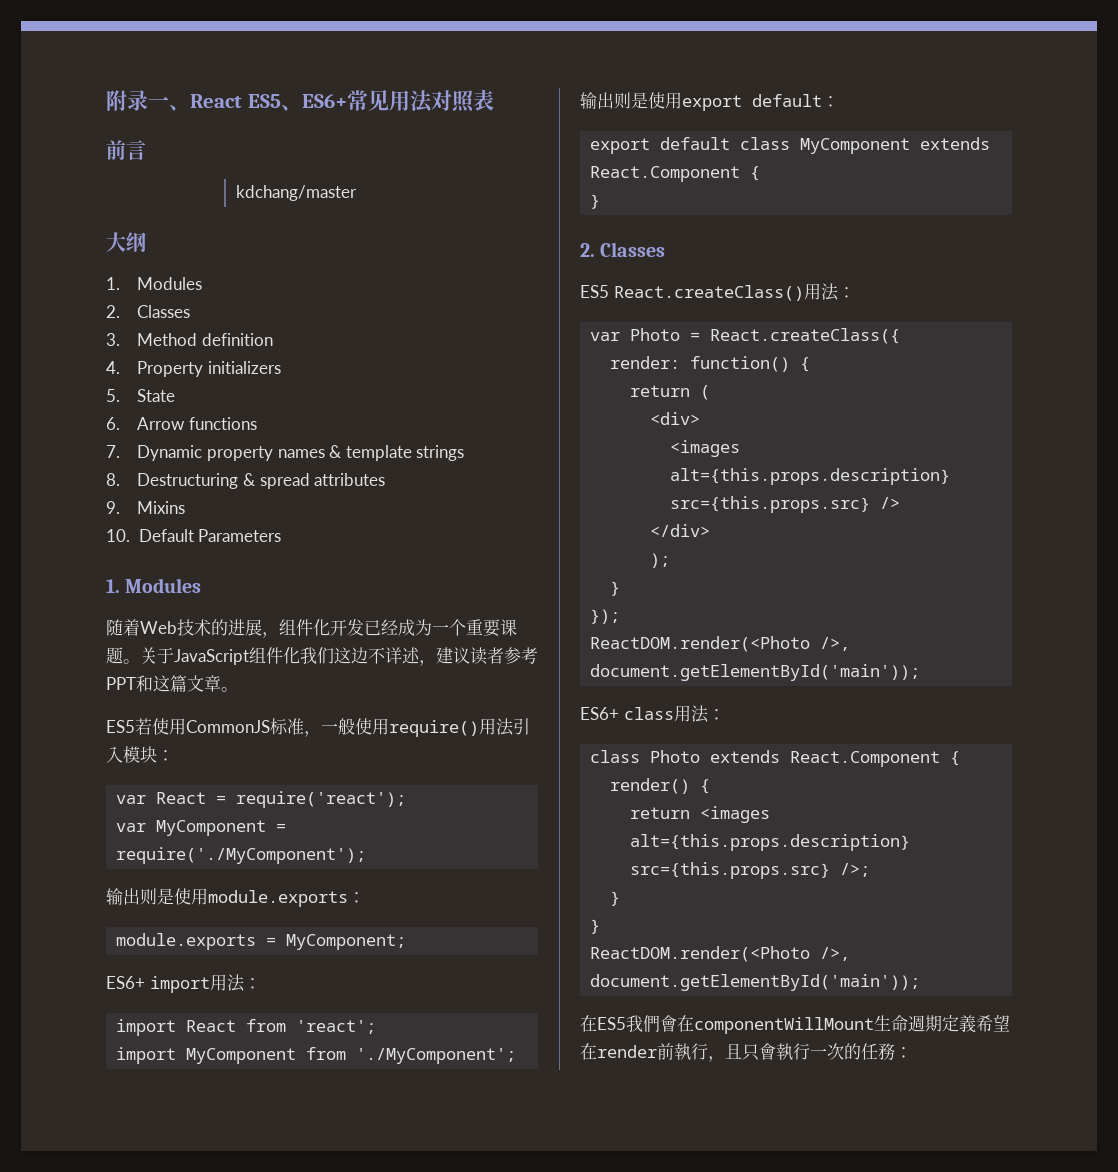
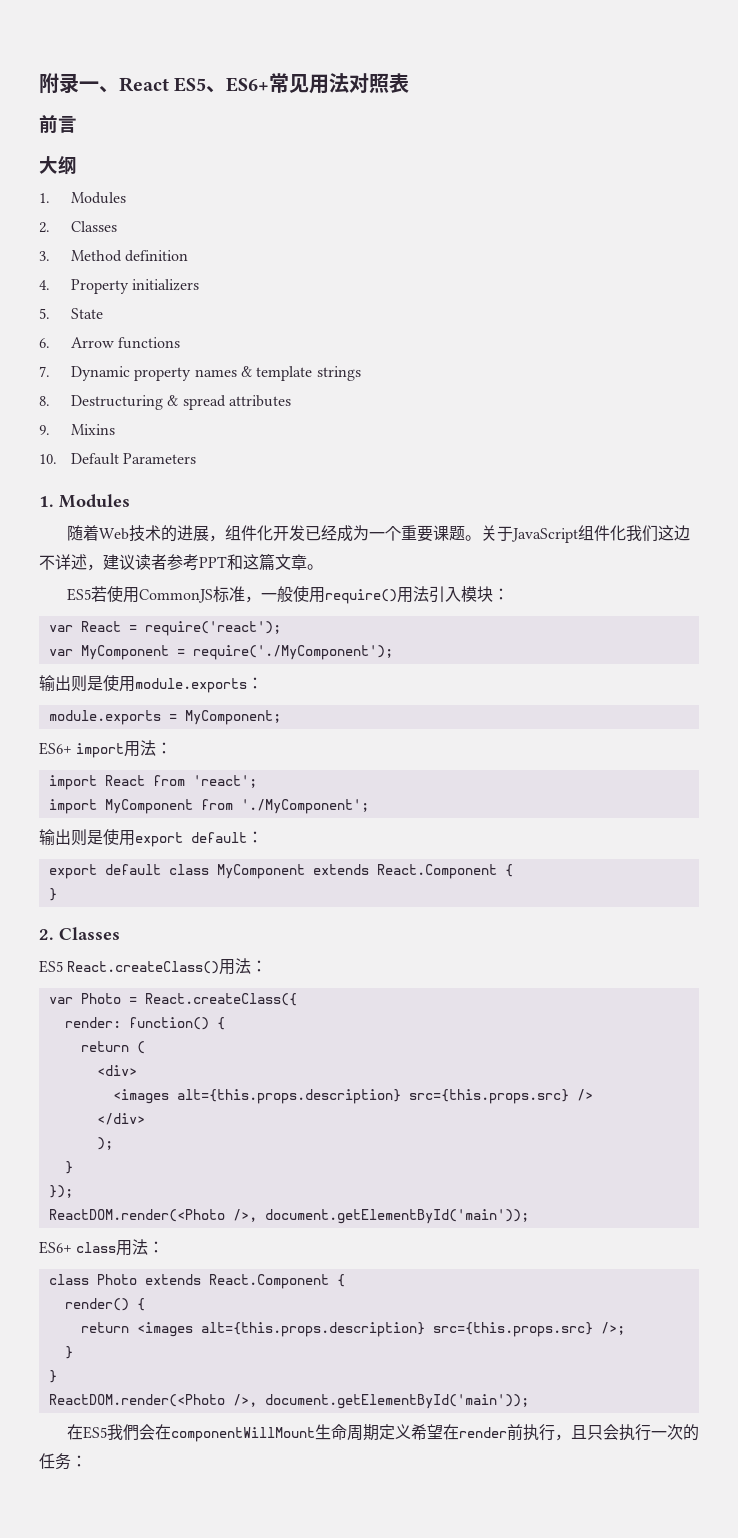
- kdchang/master
- 在ES5我們會在componentWillMount生命週期定義希望在render前執行，且只會執行一次的任務：
+ 在ES5我們会在componentWillMount生命周期定义希望在render前执行，且只会执行一次的任务：

